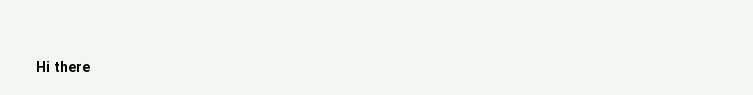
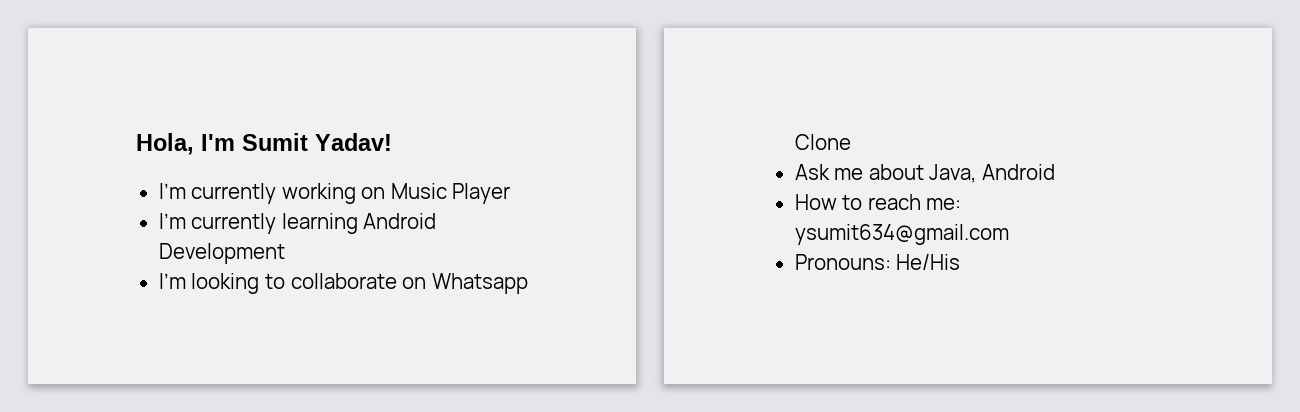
- Hi there
+ Hola, I'm Sumit Yadav!
+ I’m currently working on Music Player
+ I’m currently learning Android Development
+ I’m looking to collaborate on Whatsapp Clone
+ Ask me about Java, Android
+ How to reach me: ysumit634@gmail.com
+ Pronouns: He/His

